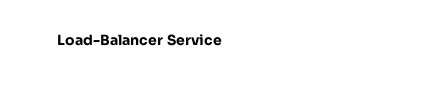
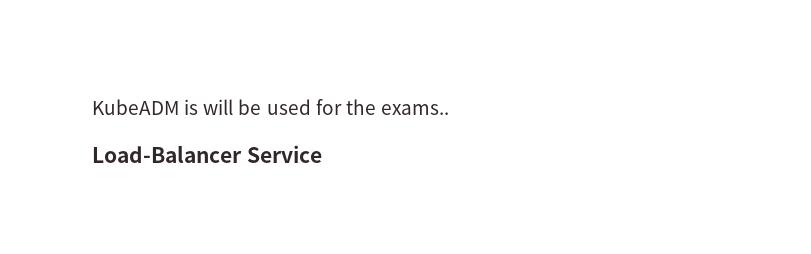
+ KubeADM is will be used for the exams..

